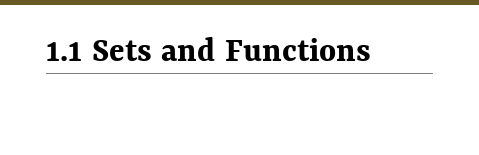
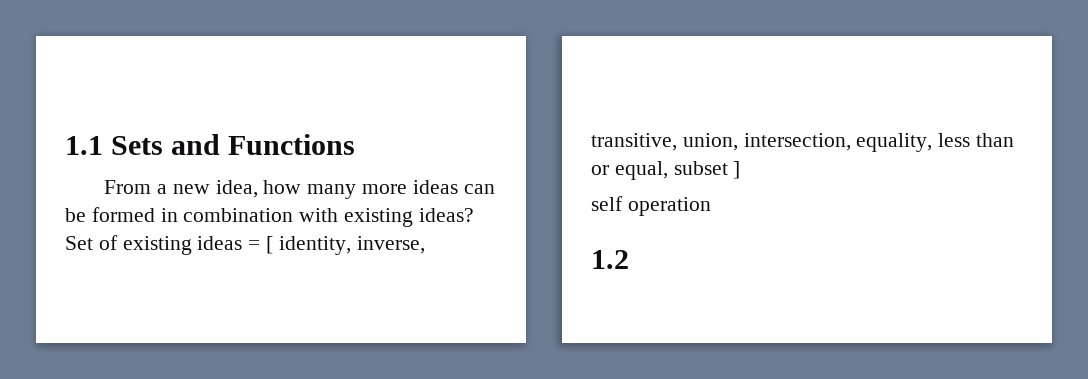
+ From a new idea, how many more ideas can be formed in combination with existing ideas? Set of existing ideas = [ identity, inverse, transitive, union, intersection, equality, less than or equal, subset ]
+ self operation
+ 1.2

